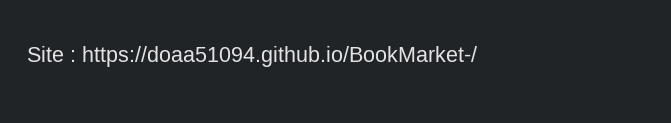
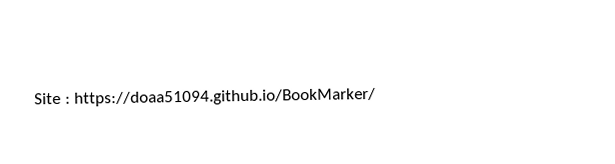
- Site : https://doaa51094.github.io/BookMarket-/
+ Site : https://doaa51094.github.io/BookMarker/

